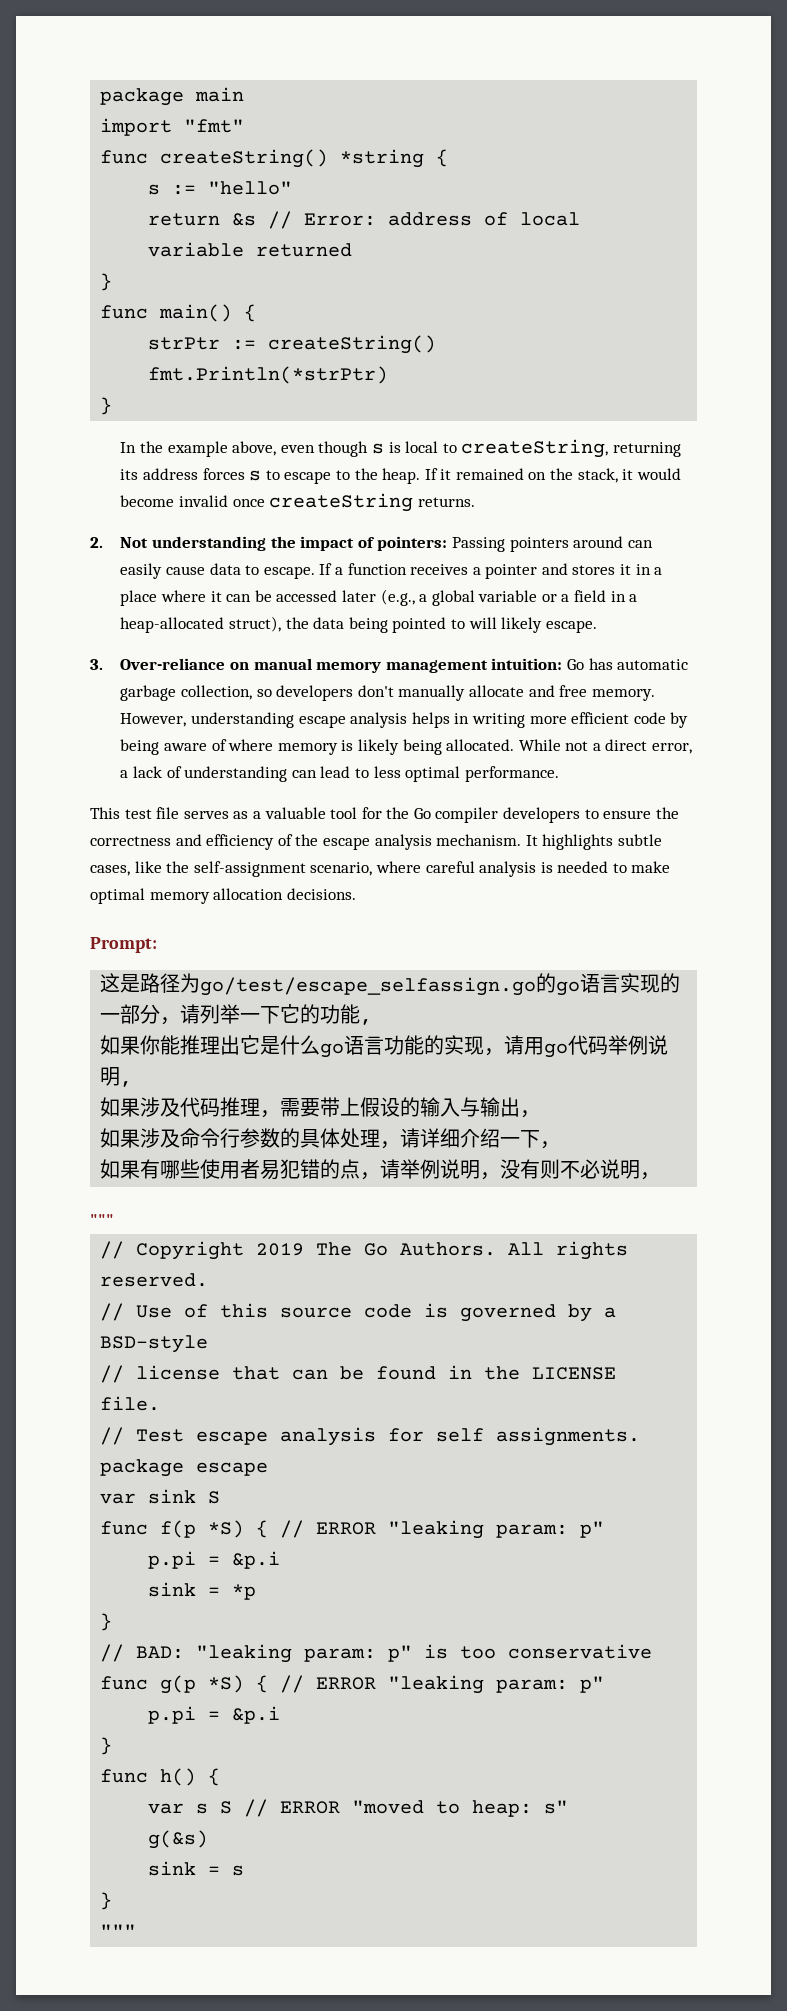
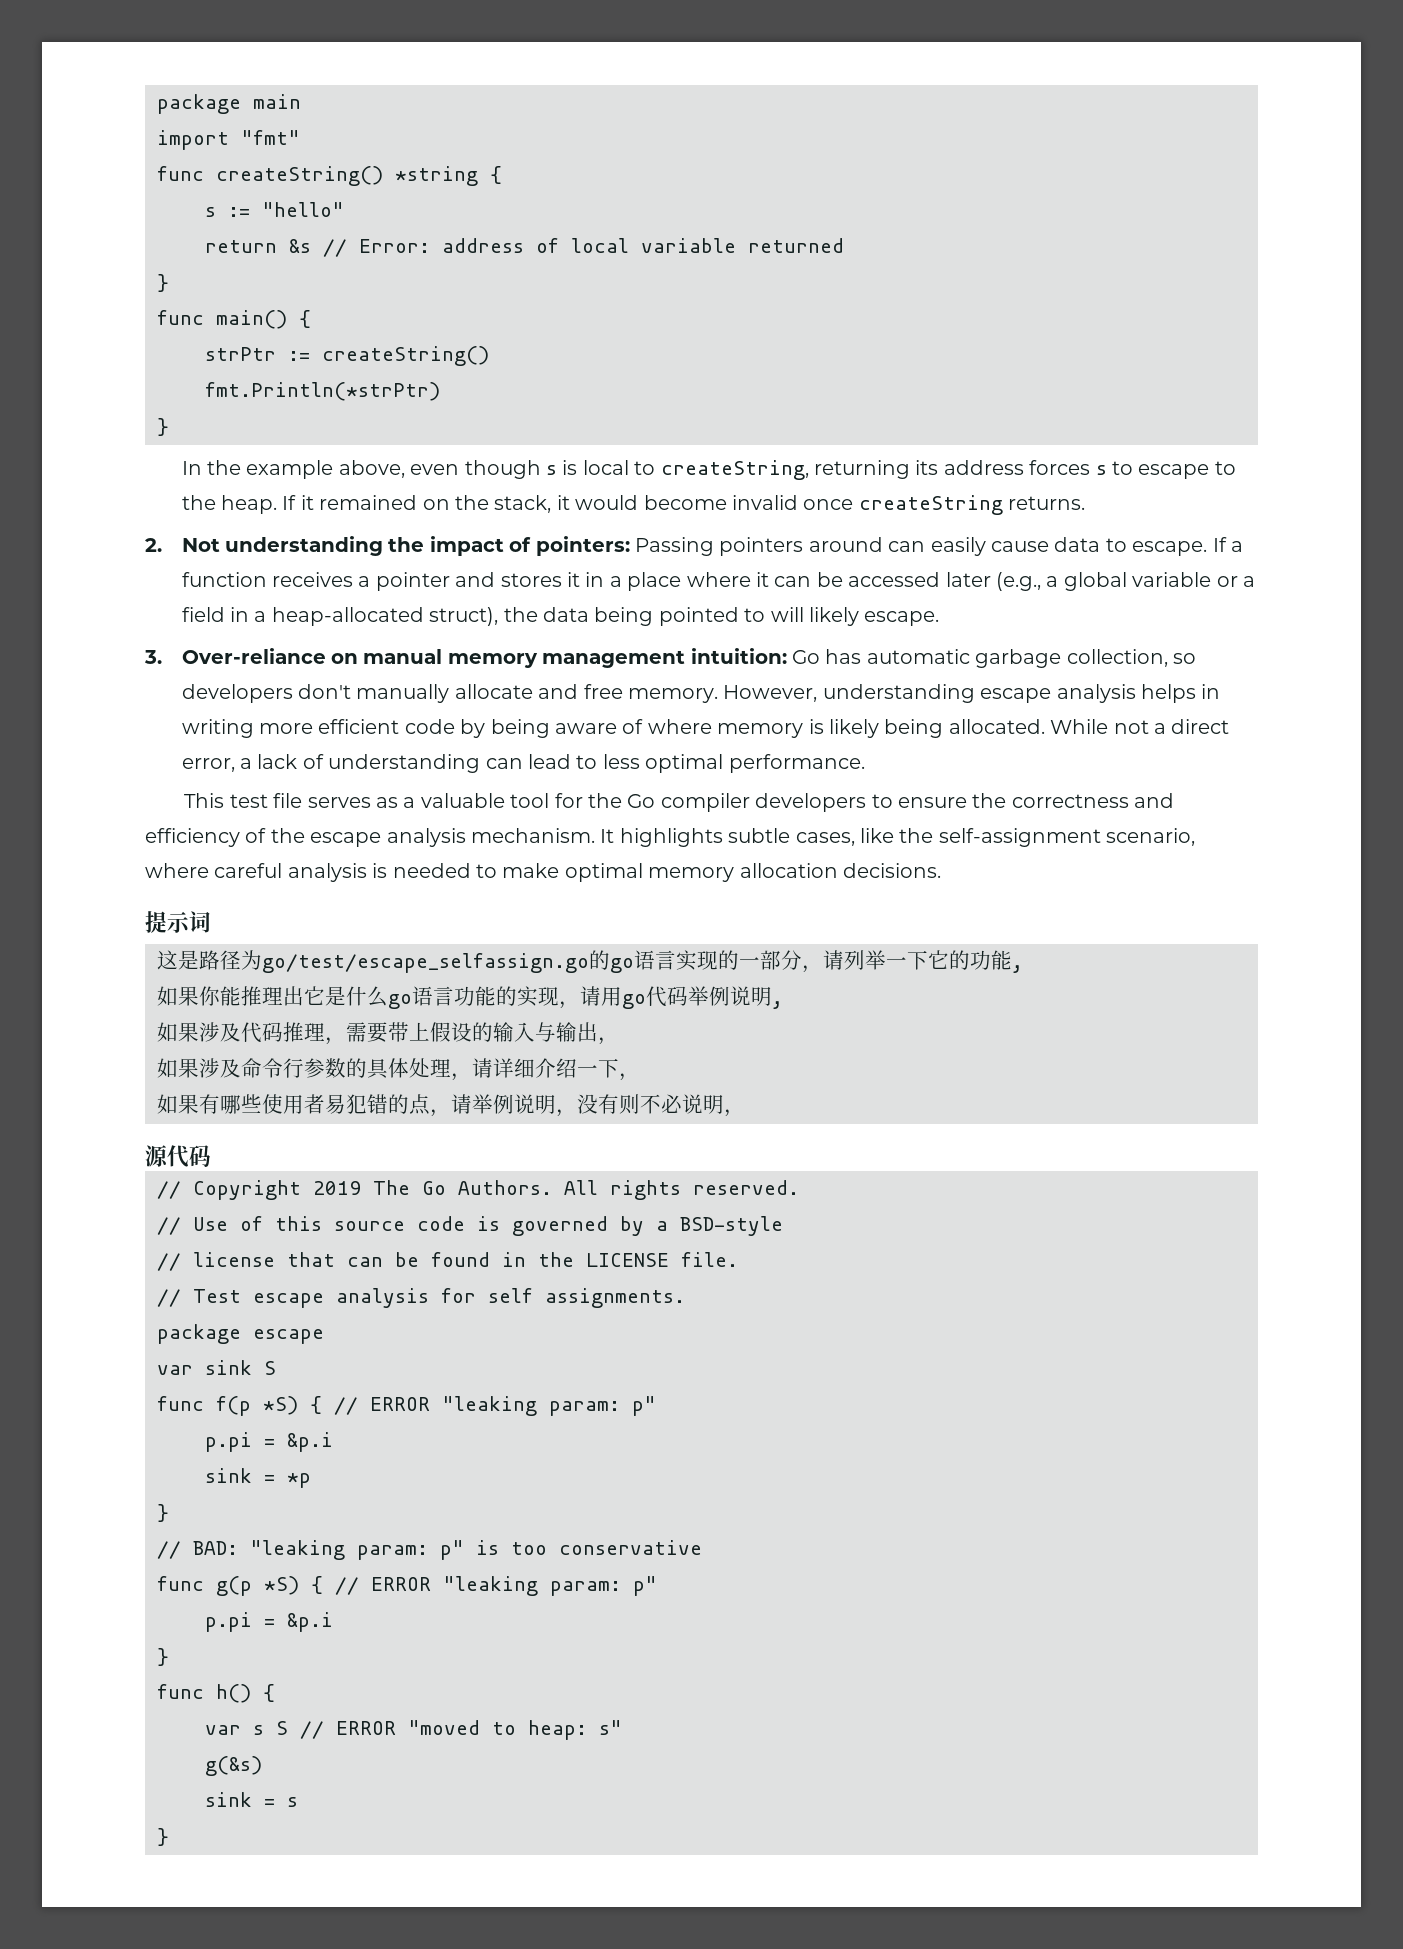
- Prompt:
+ 提示词
  如果有哪些使用者易犯错的点，请举例说明，没有则不必说明，
- """
+ 源代码
  sink = s
  }
- """

